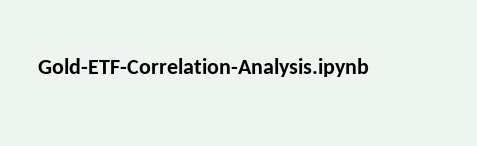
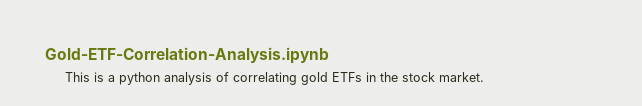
+ This is a python analysis of correlating gold ETFs in the stock market.

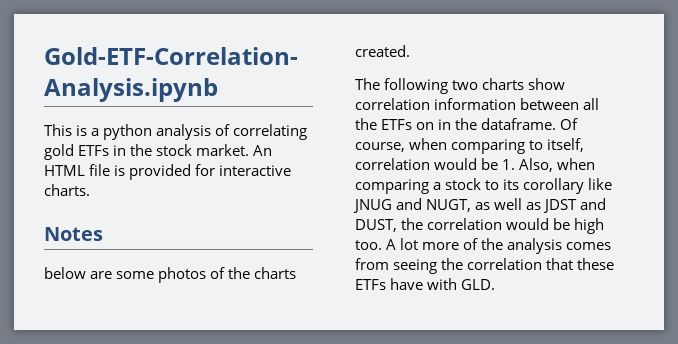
+ An HTML file is provided for interactive charts.
+ Notes
+ below are some photos of the charts created.
+ The following two charts show correlation information between all the ETFs on in the dataframe. Of course, when comparing to itself, correlation would be 1. Also, when comparing a stock to its corollary like JNUG and NUGT, as well as JDST and DUST, the correlation would be high too. A lot more of the analysis comes from seeing the correlation that these ETFs have with GLD.

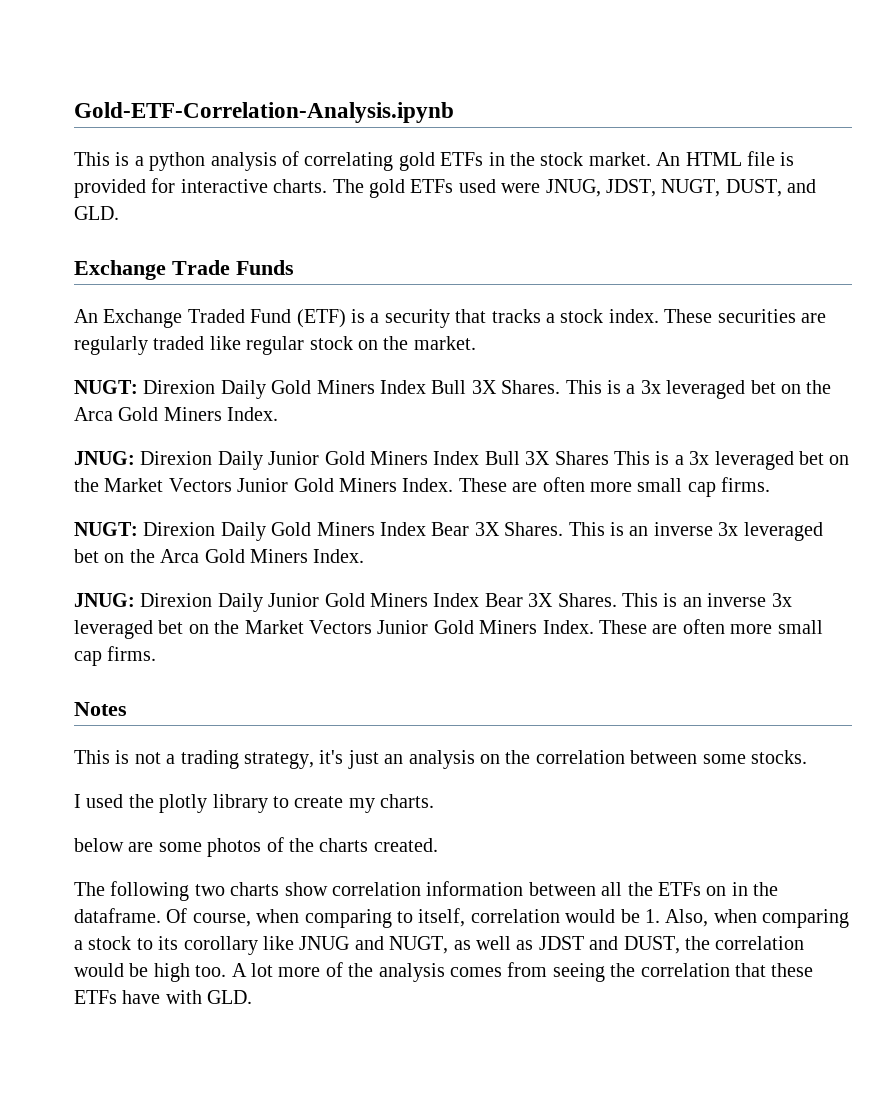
- An HTML file is provided for interactive charts.
+ An HTML file is provided for interactive charts. The gold ETFs used were JNUG, JDST, NUGT, DUST, and GLD.
+ Exchange Trade Funds
+ An Exchange Traded Fund (ETF) is a security that tracks a stock index. These securities are regularly traded like regular stock on the market.
+ NUGT: Direxion Daily Gold Miners Index Bull 3X Shares. This is a 3x leveraged bet on the Arca Gold Miners Index.
+ JNUG: Direxion Daily Junior Gold Miners Index Bull 3X Shares This is a 3x leveraged bet on the Market Vectors Junior Gold Miners Index. These are often more small cap firms.
+ NUGT: Direxion Daily Gold Miners Index Bear 3X Shares. This is an inverse 3x leveraged bet on the Arca Gold Miners Index.
+ JNUG: Direxion Daily Junior Gold Miners Index Bear 3X Shares. This is an inverse 3x leveraged bet on the Market Vectors Junior Gold Miners Index. These are often more small cap firms.
  Notes
+ This is not a trading strategy, it's just an analysis on the correlation between some stocks.
+ I used the plotly library to create my charts.

